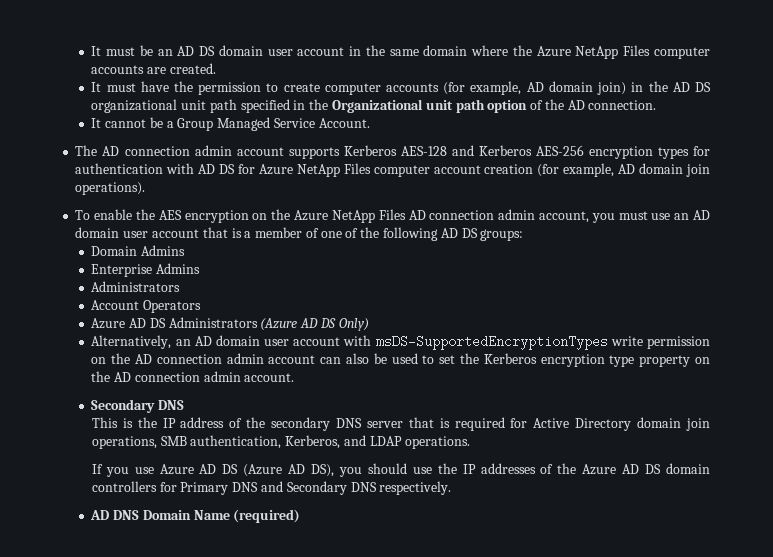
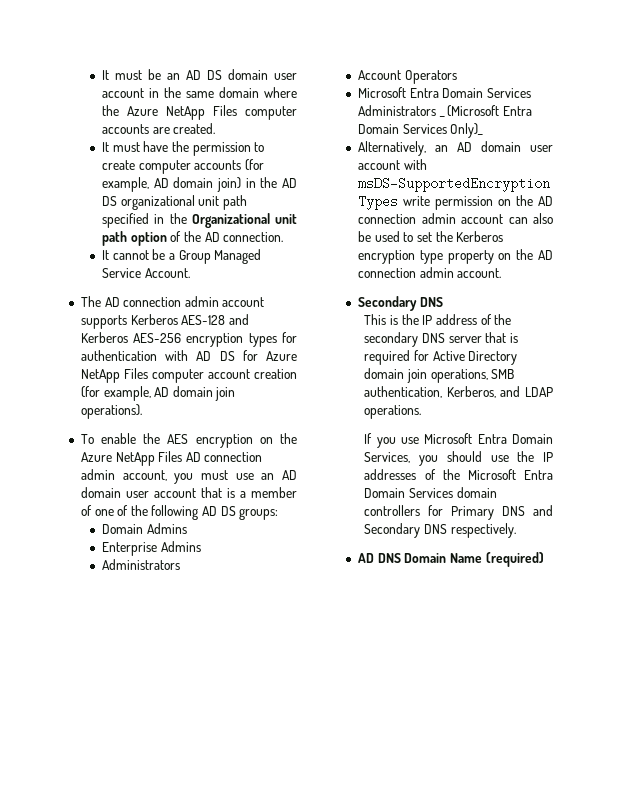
- Azure AD DS Administrators (Azure AD DS Only)
+ Microsoft Entra Domain Services Administrators _ (Microsoft Entra Domain Services Only)_
- If you use Azure AD DS (Azure AD DS), you should use the IP addresses of the Azure AD DS domain controllers for Primary DNS and Secondary DNS respectively.
+ If you use Microsoft Entra Domain Services, you should use the IP addresses of the Microsoft Entra Domain Services domain controllers for Primary DNS and Secondary DNS respectively.

